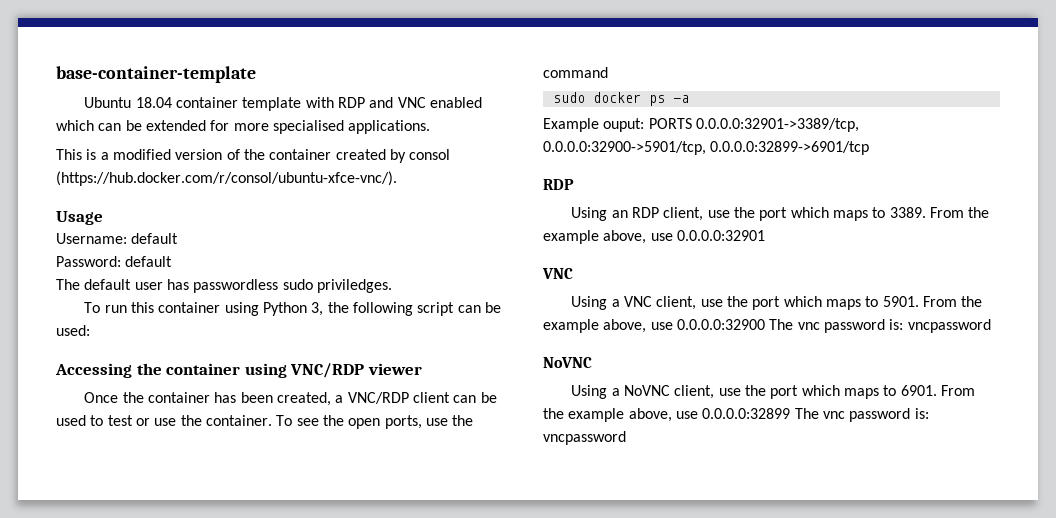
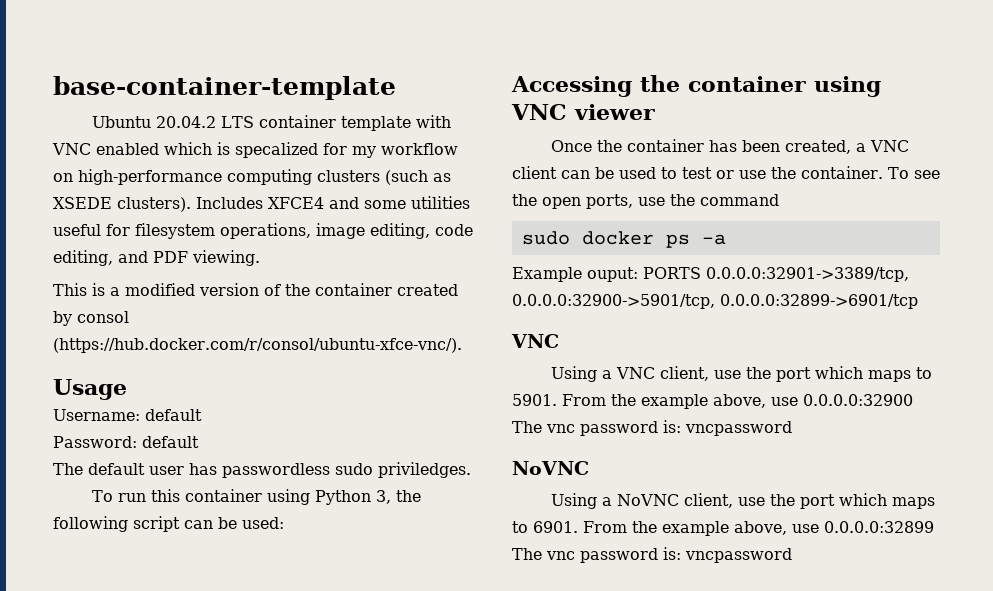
- Ubuntu 18.04 container template with RDP and VNC enabled which can be extended for more specialised applications.
+ Ubuntu 20.04.2 LTS container template with VNC enabled which is specalized for my workflow on high-performance computing clusters (such as XSEDE clusters). Includes XFCE4 and some utilities useful for filesystem operations, image editing, code editing, and PDF viewing.
- Accessing the container using VNC/RDP viewer
+ Accessing the container using VNC viewer
- Once the container has been created, a VNC/RDP client can be used to test or use the container.
+ Once the container has been created, a VNC client can be used to test or use the container.
  Example ouput: PORTS 0.0.0.0:32901->3389/tcp, 0.0.0.0:32900->5901/tcp, 0.0.0.0:32899->6901/tcp
- RDP
- Using an RDP client, use the port which maps to 3389. From the example above, use 0.0.0.0:32901

